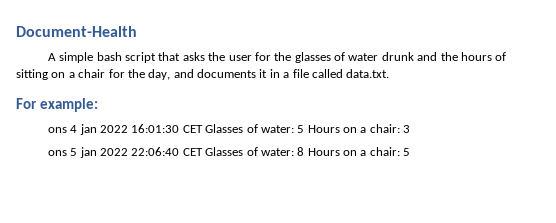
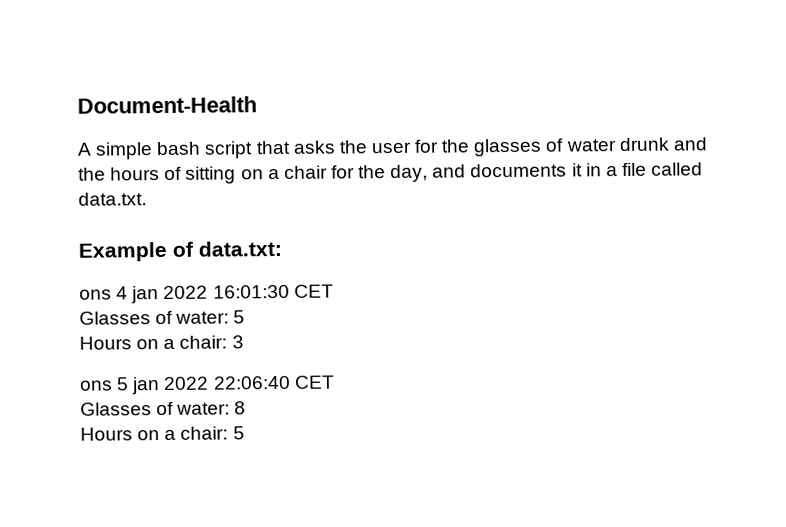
- For example:
+ Example of data.txt:
- ons 4 jan 2022 16:01:30 CET Glasses of water: 5 Hours on a chair: 3
+ ons 4 jan 2022 16:01:30 CET
+ Glasses of water: 5
+ Hours on a chair: 3
- ons 5 jan 2022 22:06:40 CET Glasses of water: 8 Hours on a chair: 5
+ ons 5 jan 2022 22:06:40 CET
+ Glasses of water: 8
+ Hours on a chair: 5

